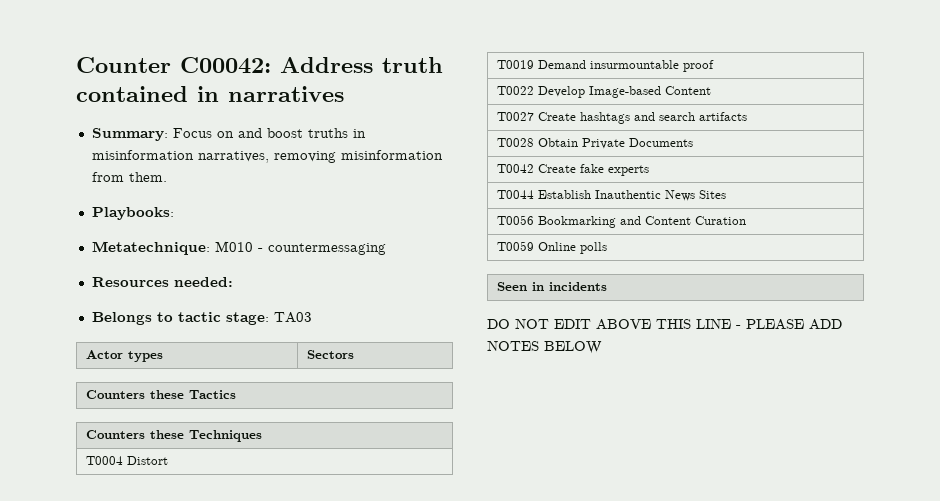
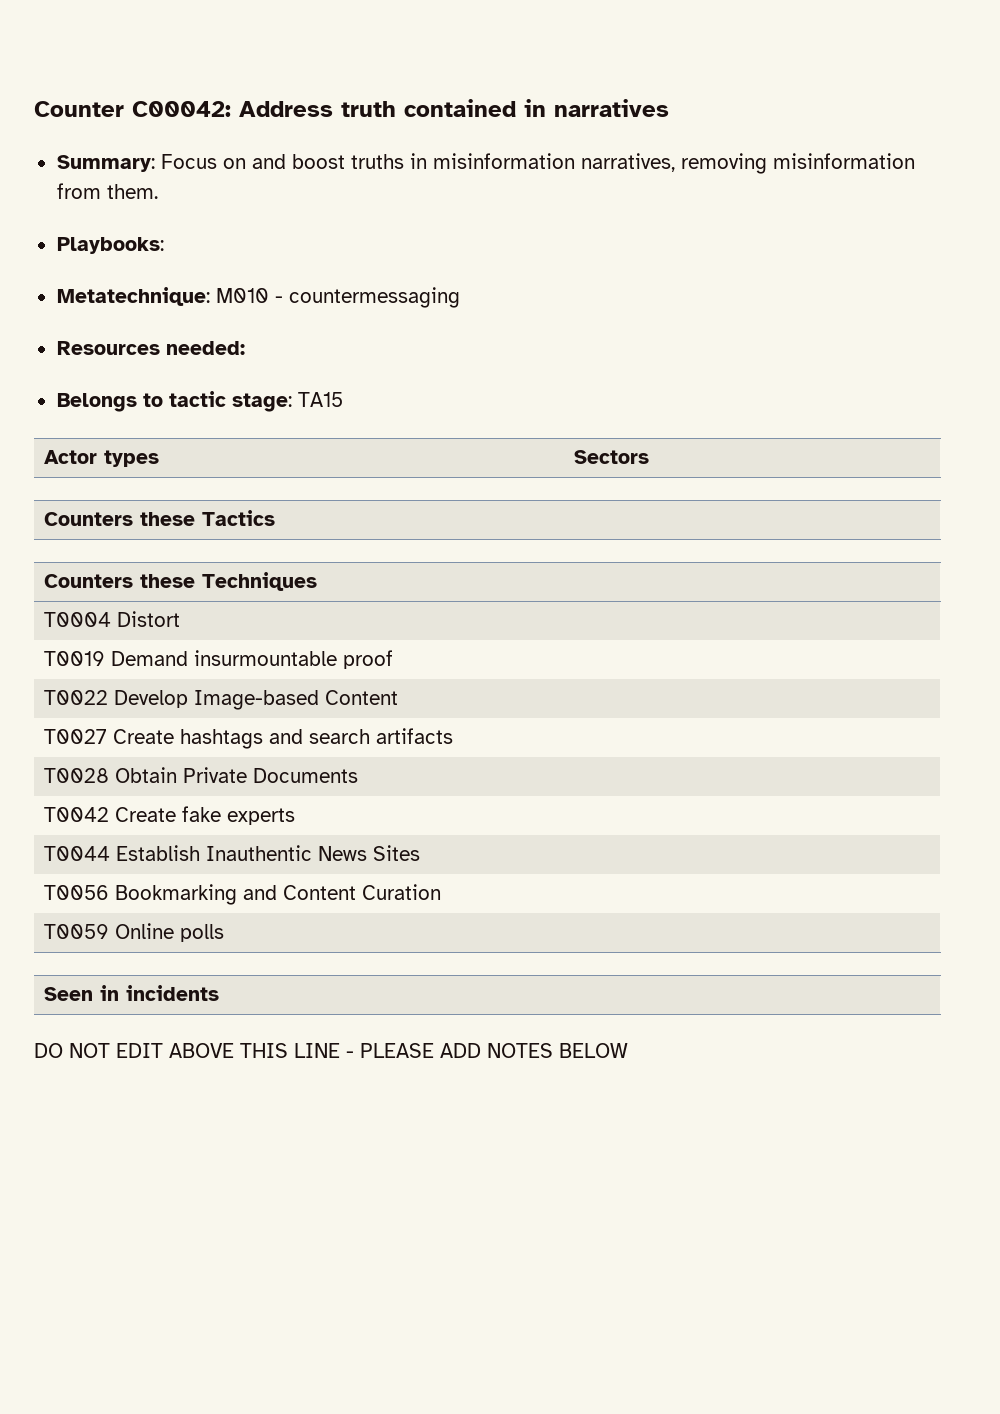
- Belongs to tactic stage: TA03
+ Belongs to tactic stage: TA15

